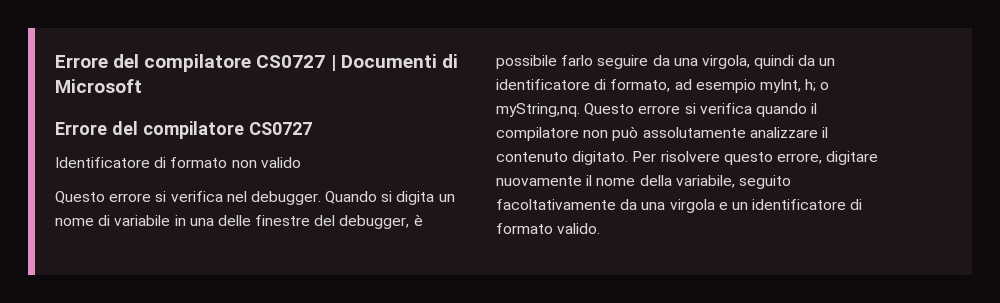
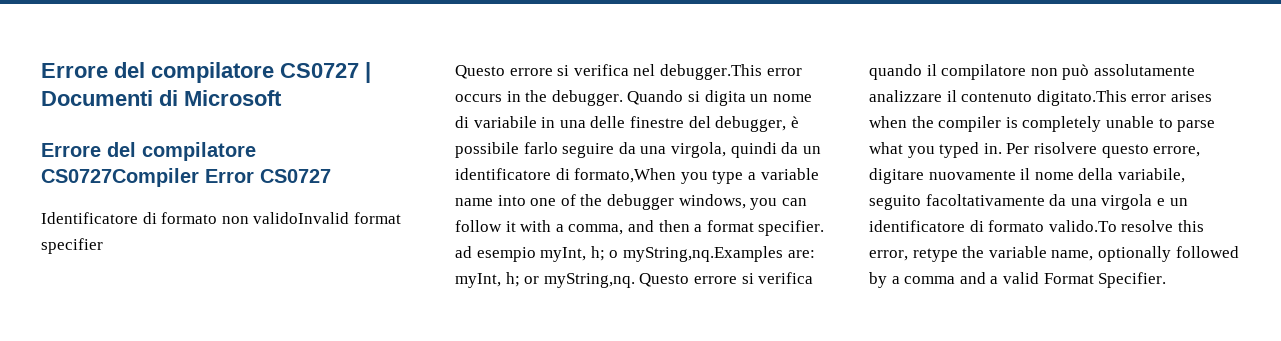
  Errore del compilatore CS0727 | Documenti di Microsoft
- Errore del compilatore CS0727
+ Errore del compilatore CS0727Compiler Error CS0727
- Identificatore di formato non valido
+ Identificatore di formato non validoInvalid format specifier
- Questo errore si verifica nel debugger.
+ Questo errore si verifica nel debugger.This error occurs in the debugger.
- Quando si digita un nome di variabile in una delle finestre del debugger, è possibile farlo seguire da una virgola, quindi da un identificatore di formato, ad esempio myInt, h; o myString,nq.
+ Quando si digita un nome di variabile in una delle finestre del debugger, è possibile farlo seguire da una virgola, quindi da un identificatore di formato,When you type a variable name into one of the debugger windows, you can follow it with a comma, and then a format specifier. ad esempio myInt, h; o myString,nq.Examples are: myInt, h; or myString,nq.
- Questo errore si verifica quando il compilatore non può assolutamente analizzare il contenuto digitato.
+ Questo errore si verifica quando il compilatore non può assolutamente analizzare il contenuto digitato.This error arises when the compiler is completely unable to parse what you typed in.
- Per risolvere questo errore, digitare nuovamente il nome della variabile, seguito facoltativamente da una virgola e un identificatore di formato valido.
+ Per risolvere questo errore, digitare nuovamente il nome della variabile, seguito facoltativamente da una virgola e un identificatore di formato valido.To resolve this error, retype the variable name, optionally followed by a comma and a valid Format Specifier.

